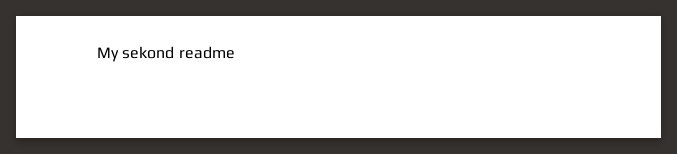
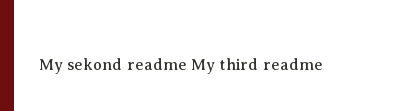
- My sekond readme
+ My sekond readme My third readme

